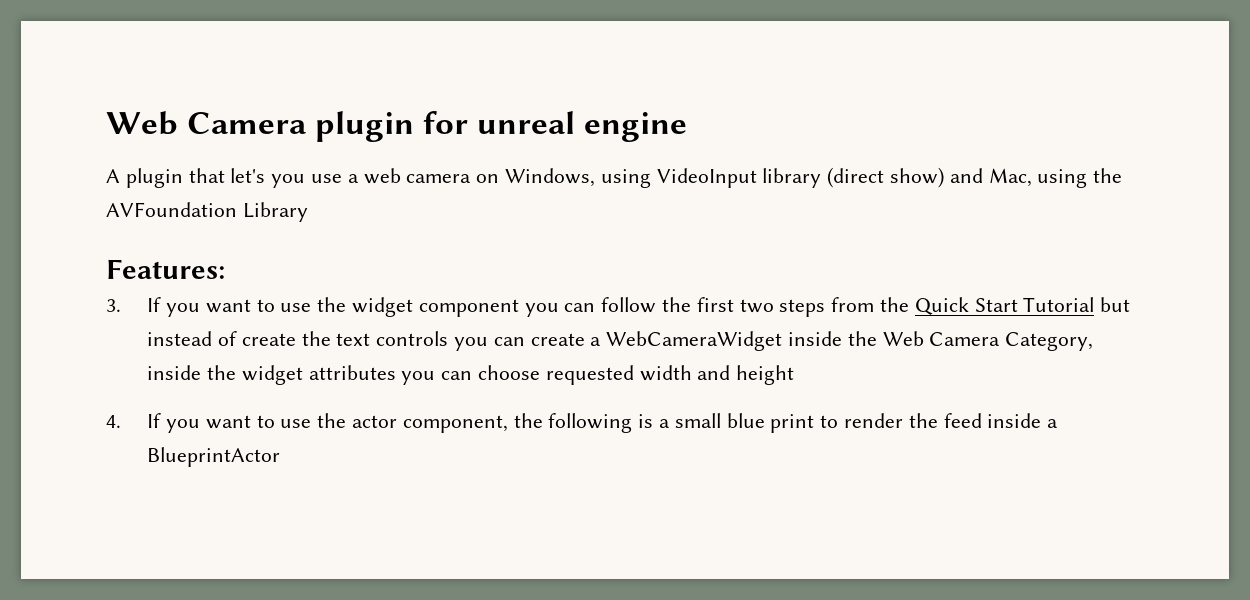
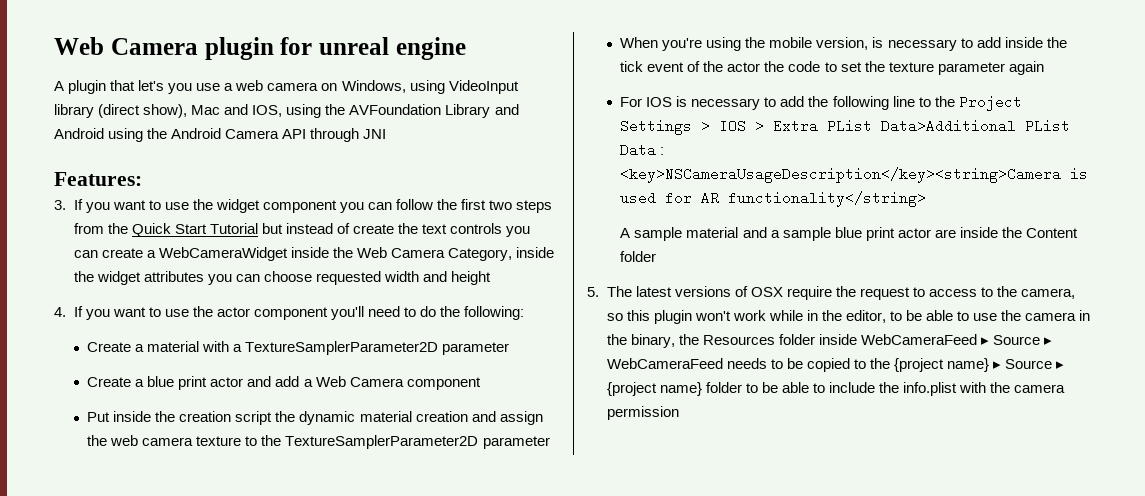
- A plugin that let's you use a web camera on Windows, using VideoInput library (direct show) and Mac, using the AVFoundation Library
+ A plugin that let's you use a web camera on Windows, using VideoInput library (direct show), Mac and IOS, using the AVFoundation Library and Android using the Android Camera API through JNI
- 4. If you want to use the actor component, the following is a small blue print to render the feed inside a BlueprintActor
+ 4. If you want to use the actor component you'll need to do the following:
+ Create a material with a TextureSamplerParameter2D parameter
+ Create a blue print actor and add a Web Camera component
+ Put inside the creation script the dynamic material creation and assign the web camera texture to the TextureSamplerParameter2D parameter
+ When you're using the mobile version, is necessary to add inside the tick event of the actor the code to set the texture parameter again
+ For IOS is necessary to add the following line to the Project Settings > IOS > Extra PList Data>Additional PList Data : <key>NSCameraUsageDescription</key><string>Camera is used for AR functionality</string>
+ A sample material and a sample blue print actor are inside the Content folder
+ 5. The latest versions of OSX require the request to access to the camera, so this plugin won't work while in the editor, to be able to use the camera in the binary, the Resources folder inside WebCameraFeed ▸ Source ▸ WebCameraFeed needs to be copied to the {project name} ▸ Source ▸ {project name} folder to be able to include the info.plist with the camera permission

